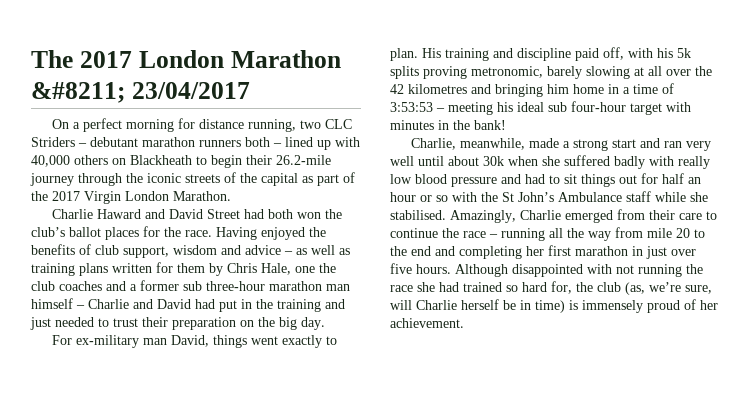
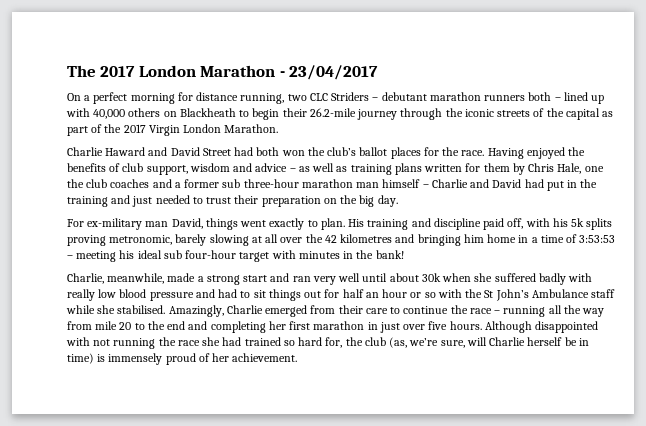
- The 2017 London Marathon &#8211; 23/04/2017
+ The 2017 London Marathon - 23/04/2017

